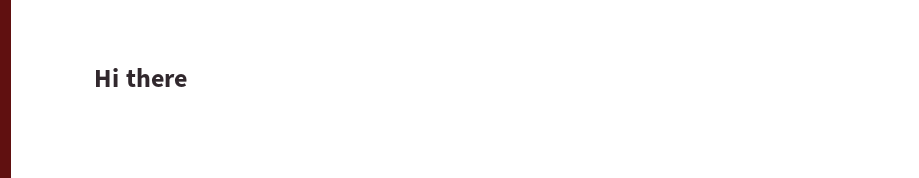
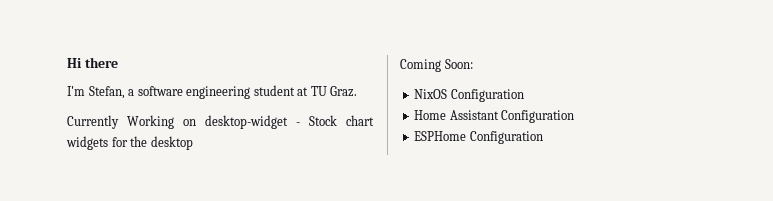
+ I'm Stefan, a software engineering student at TU Graz.
+ Currently Working on desktop-widget - Stock chart widgets for the desktop
+ Coming Soon:
+ NixOS Configuration
+ Home Assistant Configuration
+ ESPHome Configuration

